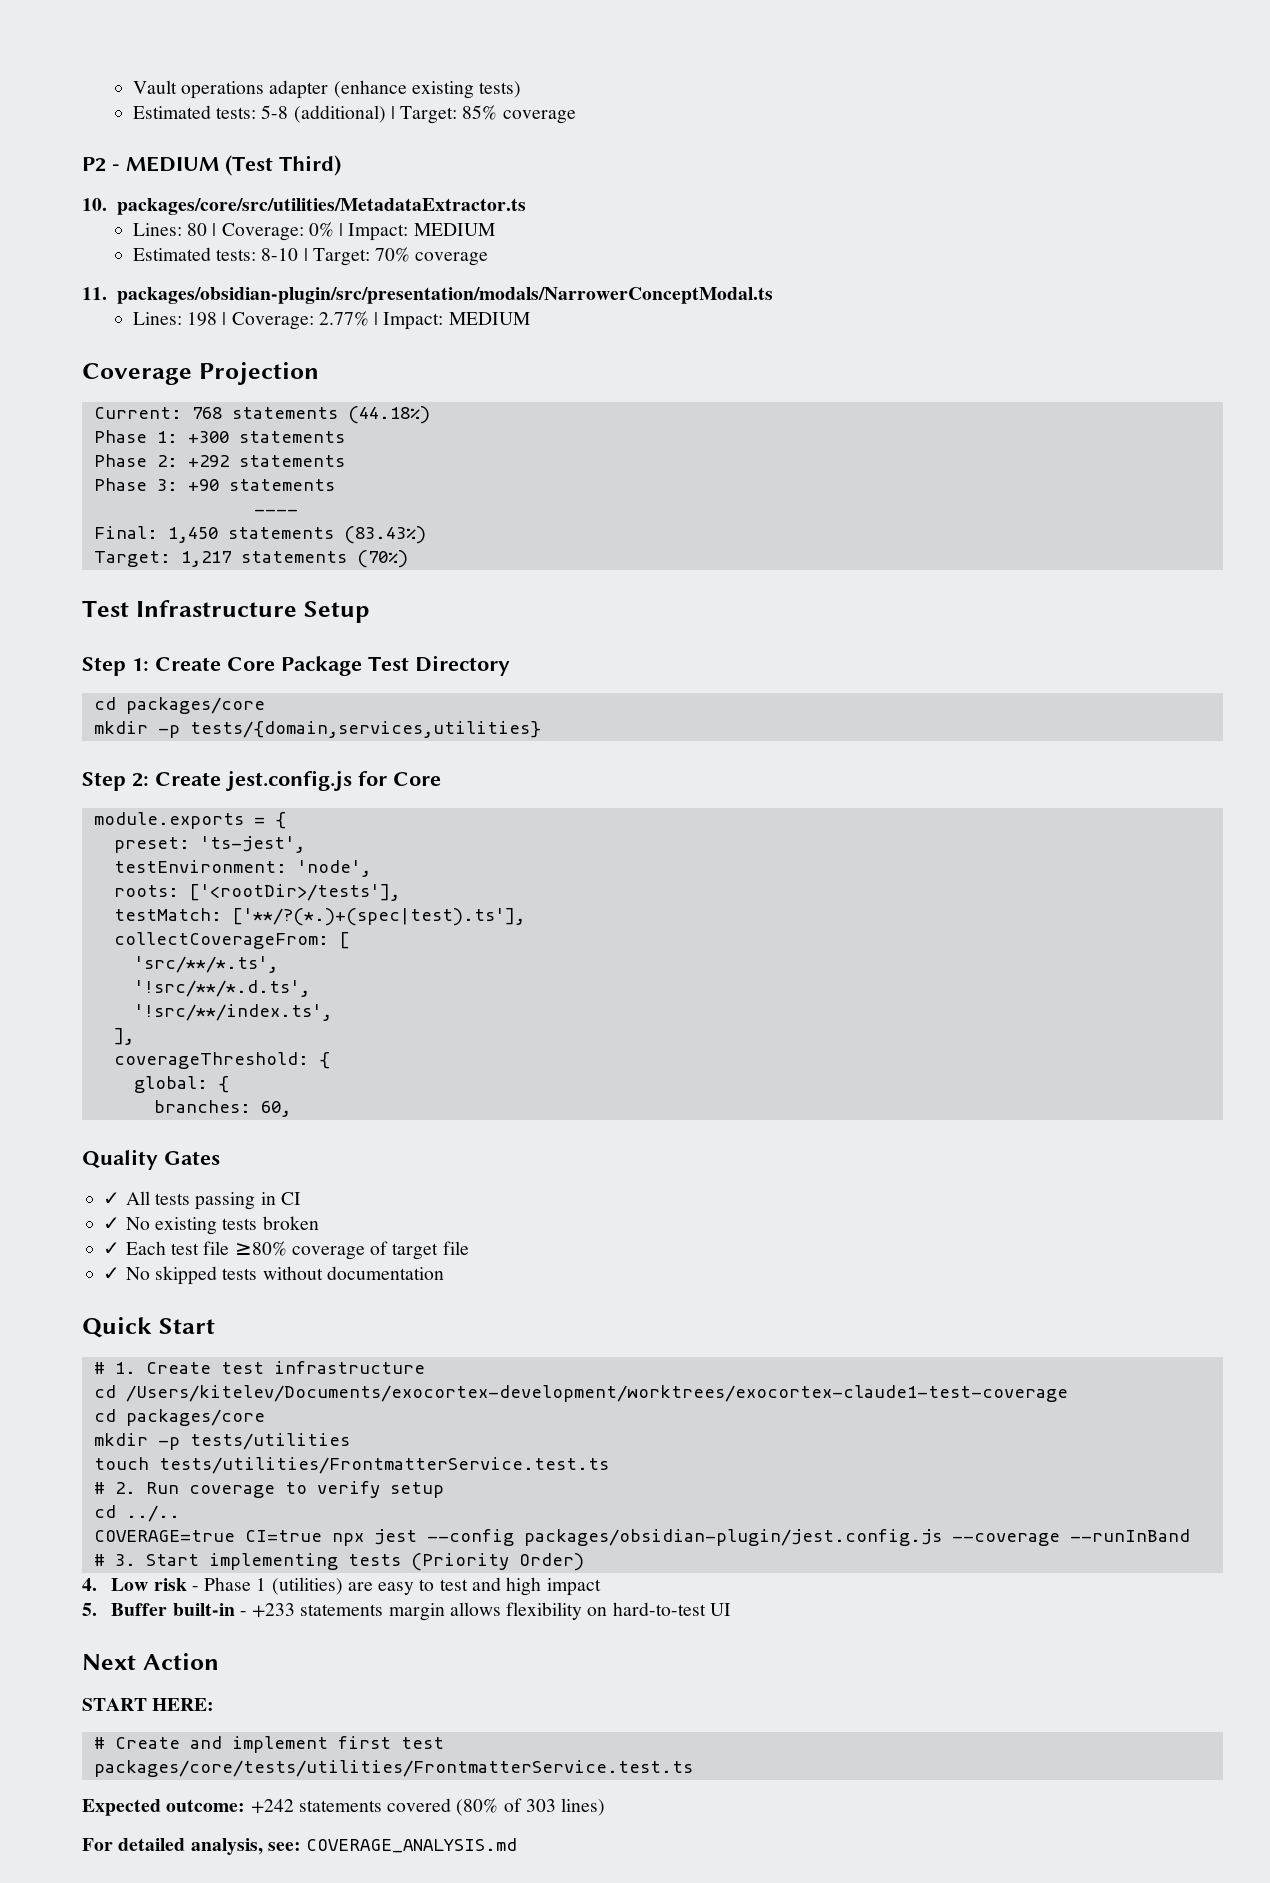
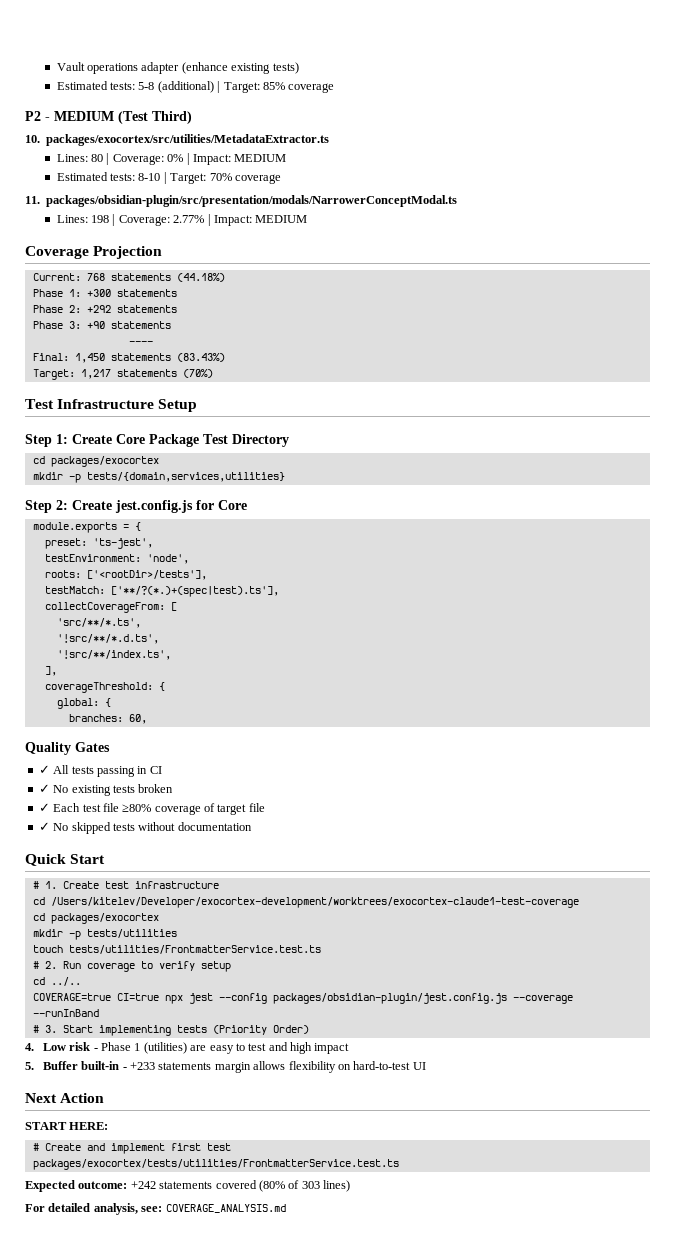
- 10. packages/core/src/utilities/MetadataExtractor.ts
+ 10. packages/exocortex/src/utilities/MetadataExtractor.ts
  Step 1: Create Core Package Test Directory
- cd packages/core
+ cd packages/exocortex
- cd /Users/kitelev/Documents/exocortex-development/worktrees/exocortex-claude1-test-coverage
- cd packages/core
+ cd /Users/kitelev/Developer/exocortex-development/worktrees/exocortex-claude1-test-coverage
+ cd packages/exocortex
- packages/core/tests/utilities/FrontmatterService.test.ts
+ packages/exocortex/tests/utilities/FrontmatterService.test.ts

